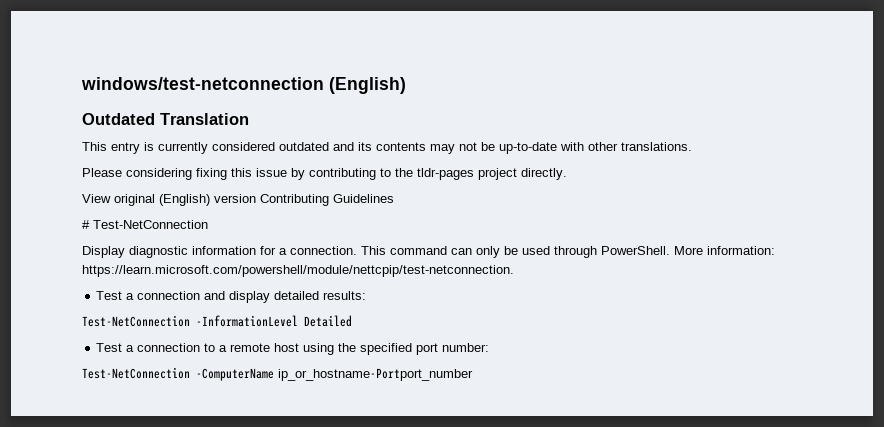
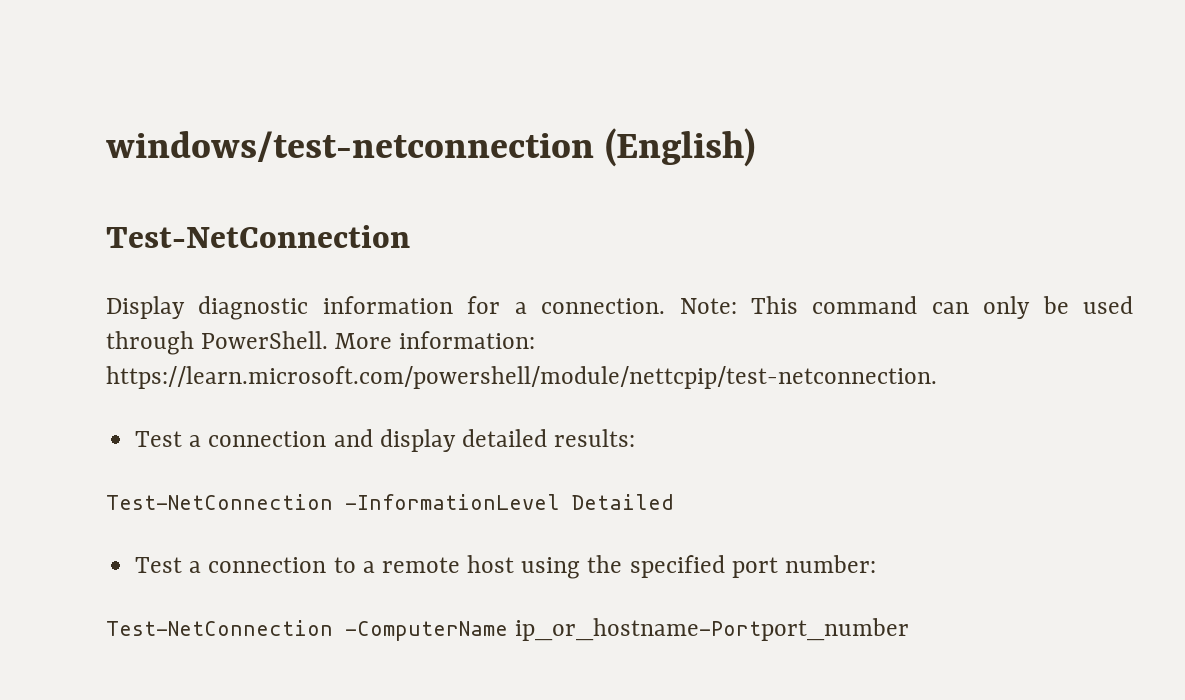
  windows/test-netconnection (English)
- Outdated Translation
- This entry is currently considered outdated and its contents may not be up-to-date with other translations.
- Please considering fixing this issue by contributing to the tldr-pages project directly.
- View original (English) version Contributing Guidelines
- # Test-NetConnection
+ Test-NetConnection
- This command can only be used through PowerShell.
+ Note: This command can only be used through PowerShell.

